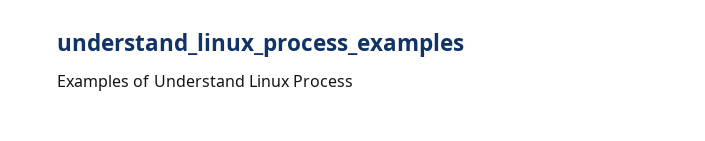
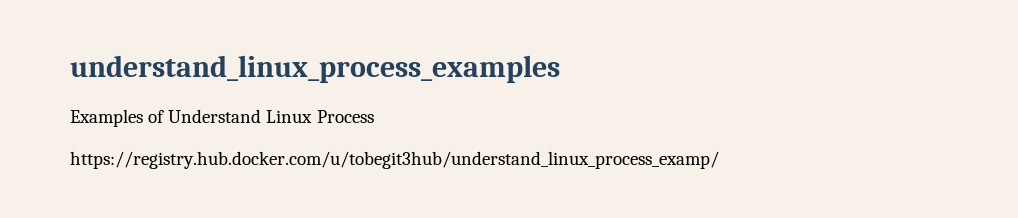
+ https://registry.hub.docker.com/u/tobegit3hub/understand_linux_process_examp/

